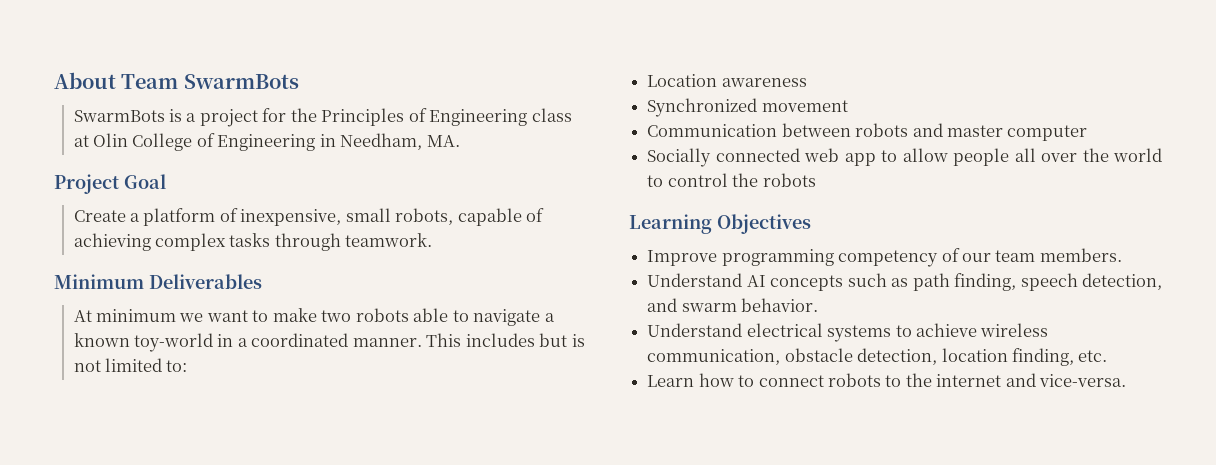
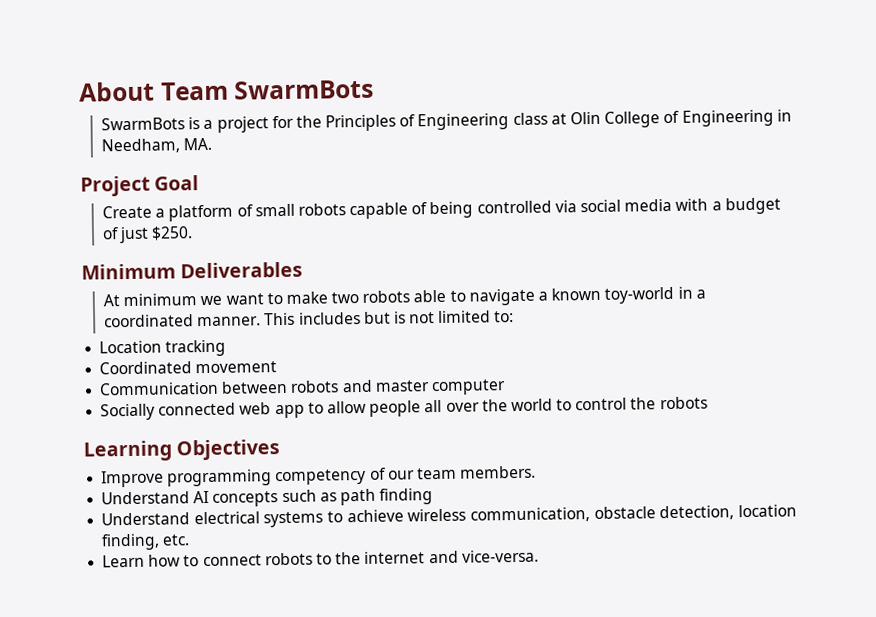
- Create a platform of inexpensive, small robots, capable of achieving complex tasks through teamwork.
+ Create a platform of small robots capable of being controlled via social media with a budget of just $250.
- Location awareness
- Synchronized movement
+ Location tracking
+ Coordinated movement
- Understand AI concepts such as path finding, speech detection, and swarm behavior.
+ Understand AI concepts such as path finding

